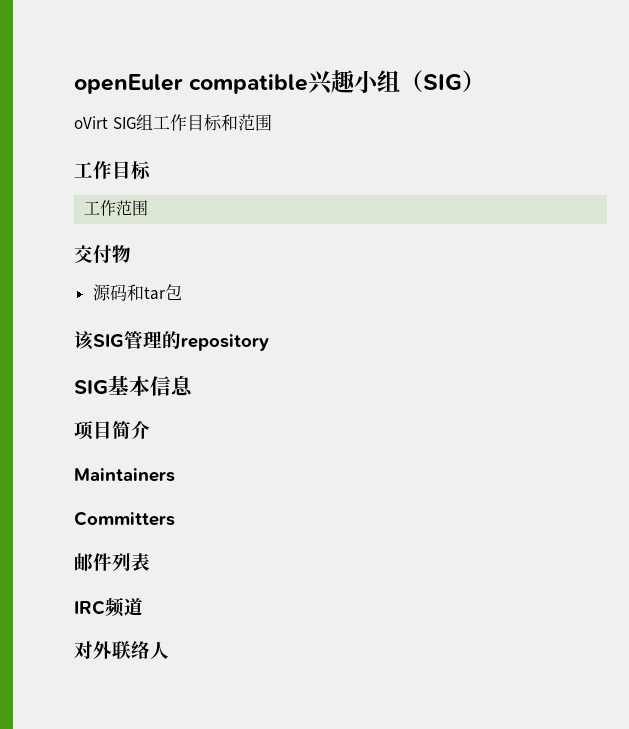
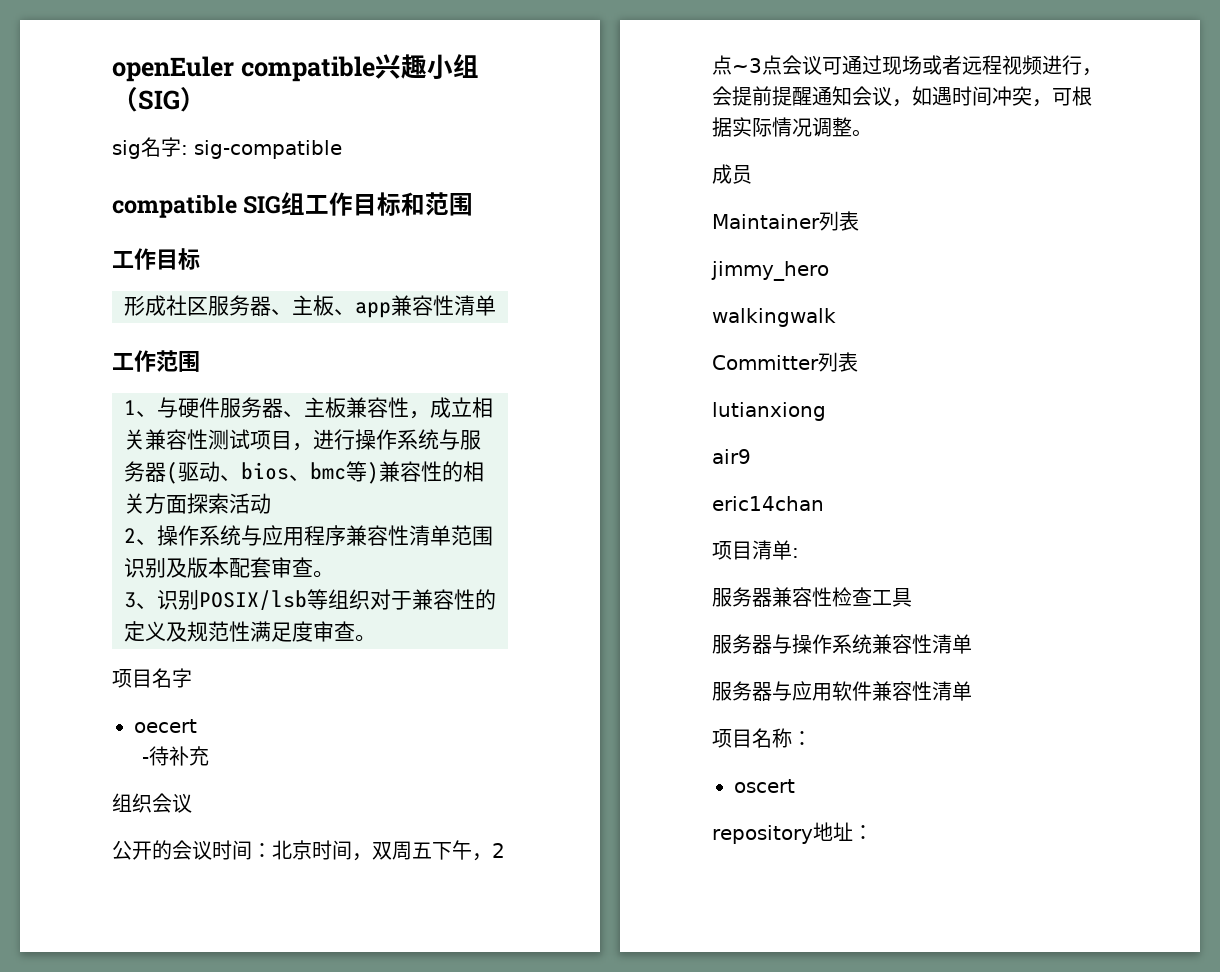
- oVirt SIG组工作目标和范围
+ sig名字: sig-compatible
+ compatible SIG组工作目标和范围
+ 形成社区服务器、主板、app兼容性清单
  工作范围
- 交付物
- 源码和tar包
- 该SIG管理的repository
- SIG基本信息
- 项目简介
- Maintainers
- Committers
- 邮件列表
- IRC频道
- 对外联络人
+ 1、与硬件服务器、主板兼容性，成立相关兼容性测试项目，进行操作系统与服务器(驱动、bios、bmc等)兼容性的相关方面探索活动
+ 2、操作系统与应用程序兼容性清单范围识别及版本配套审查。
+ 3、识别POSIX/lsb等组织对于兼容性的定义及规范性满足度审查。
+ 项目名字
+ oecert
+ -待补充
+ 组织会议
+ 公开的会议时间：北京时间，双周五下午，2点~3点会议可通过现场或者远程视频进行，会提前提醒通知会议，如遇时间冲突，可根据实际情况调整。
+ 成员
+ Maintainer列表
+ jimmy_hero
+ walkingwalk
+ Committer列表
+ lutianxiong
+ air9
+ eric14chan
+ 项目清单:
+ 服务器兼容性检查工具
+ 服务器与操作系统兼容性清单
+ 服务器与应用软件兼容性清单
+ 项目名称：
+ oscert
+ repository地址：

